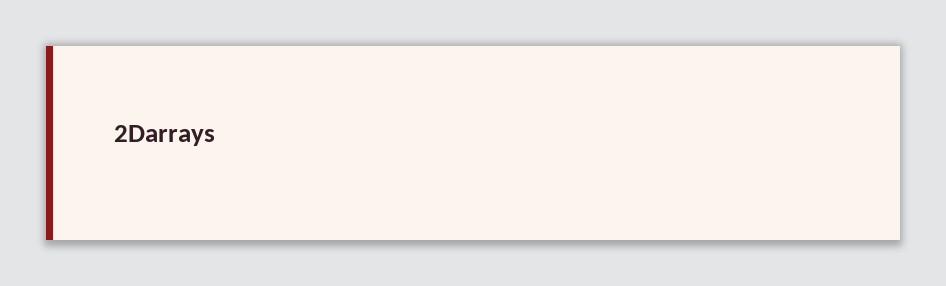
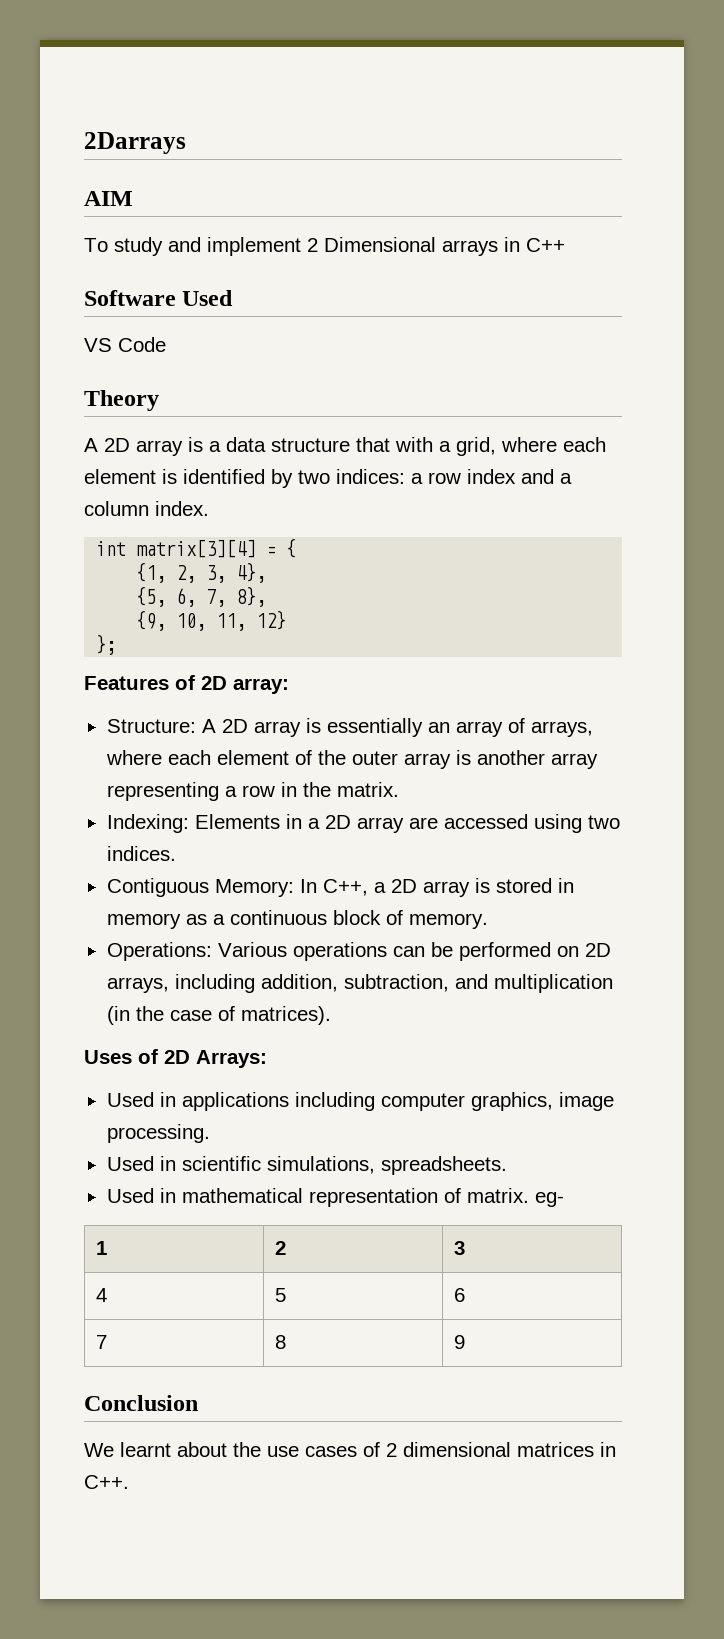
+ AIM
+ To study and implement 2 Dimensional arrays in C++
+ Software Used
+ VS Code
+ Theory
+ A 2D array is a data structure that with a grid, where each element is identified by two indices: a row index and a column index.
+ int matrix[3][4] = {
+ {1, 2, 3, 4},
+ {5, 6, 7, 8},
+ {9, 10, 11, 12}
+ };
+ Features of 2D array:
+ Structure: A 2D array is essentially an array of arrays, where each element of the outer array is another array representing a row in the matrix.
+ Indexing: Elements in a 2D array are accessed using two indices.
+ Contiguous Memory: In C++, a 2D array is stored in memory as a continuous block of memory.
+ Operations: Various operations can be performed on 2D arrays, including addition, subtraction, and multiplication (in the case of matrices).
+ Uses of 2D Arrays:
+ Used in applications including computer graphics, image processing.
+ Used in scientific simulations, spreadsheets.
+ Used in mathematical representation of matrix. eg-
+ 1 | 2 | 3
+ 4 | 5 | 6
+ 7 | 8 | 9
+ Conclusion
+ We learnt about the use cases of 2 dimensional matrices in C++.

